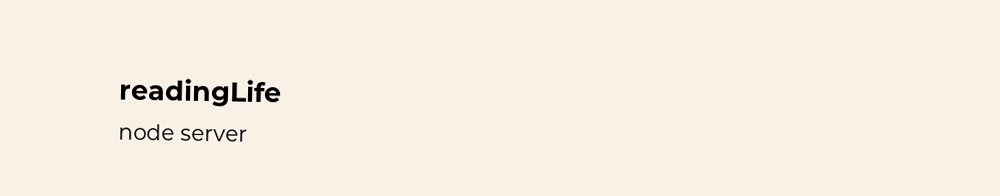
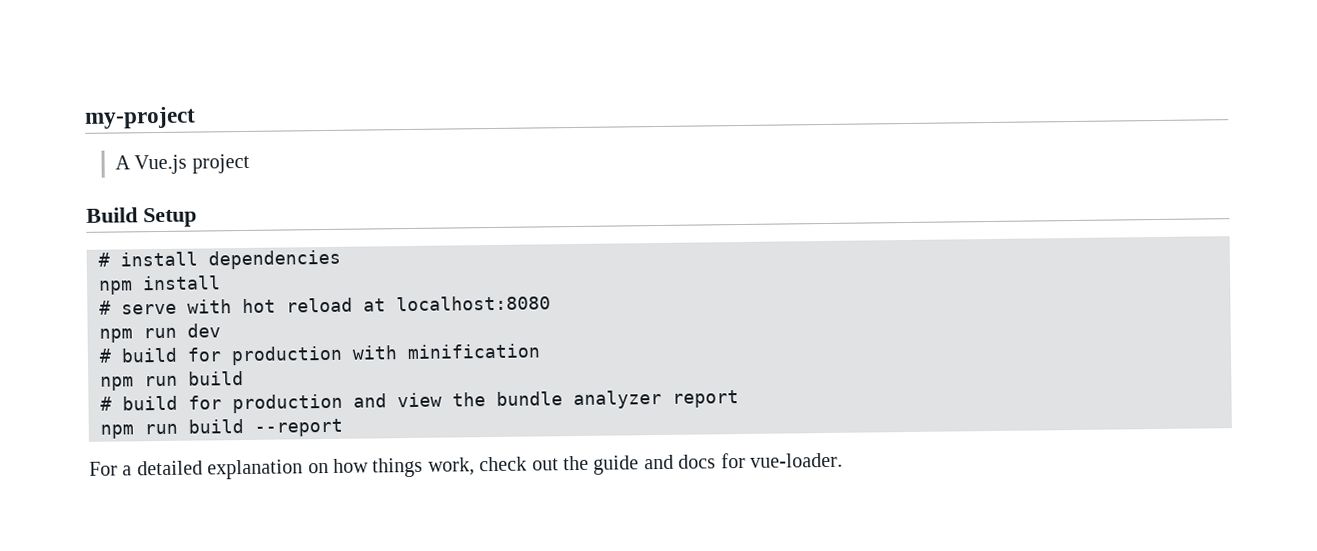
- readingLife
- node server
+ my-project
+ A Vue.js project
+ Build Setup
+ # install dependencies
+ npm install
+ # serve with hot reload at localhost:8080
+ npm run dev
+ # build for production with minification
+ npm run build
+ # build for production and view the bundle analyzer report
+ npm run build --report
+ For a detailed explanation on how things work, check out the guide and docs for vue-loader.

